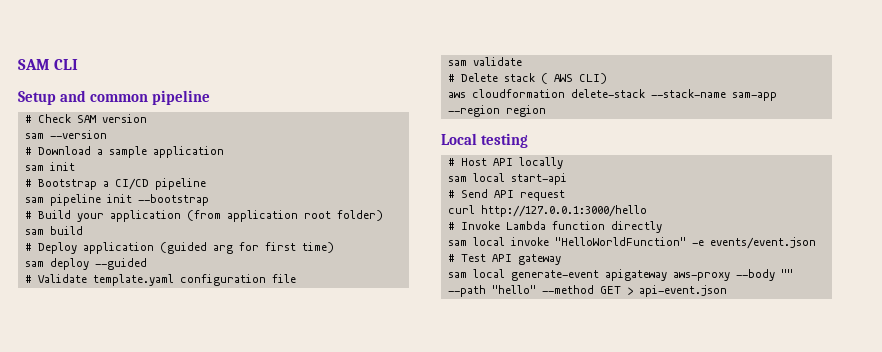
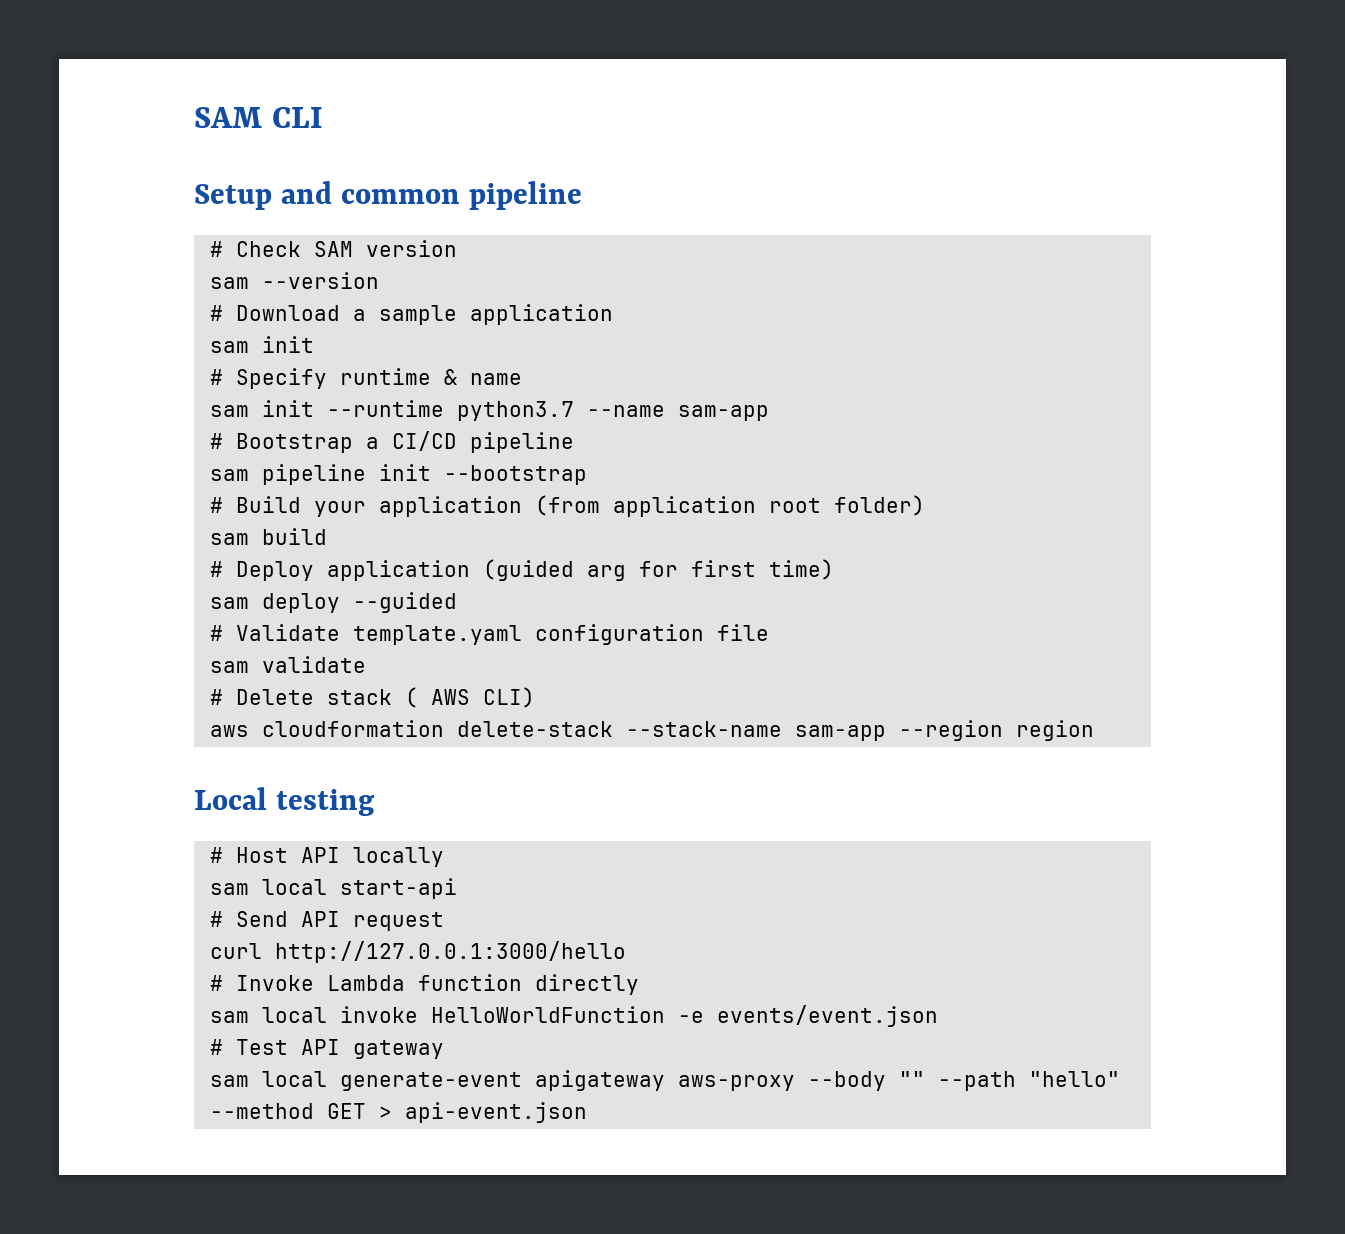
+ # Specify runtime & name
+ sam init --runtime python3.7 --name sam-app
- sam local invoke "HelloWorldFunction" -e events/event.json
+ sam local invoke HelloWorldFunction -e events/event.json

